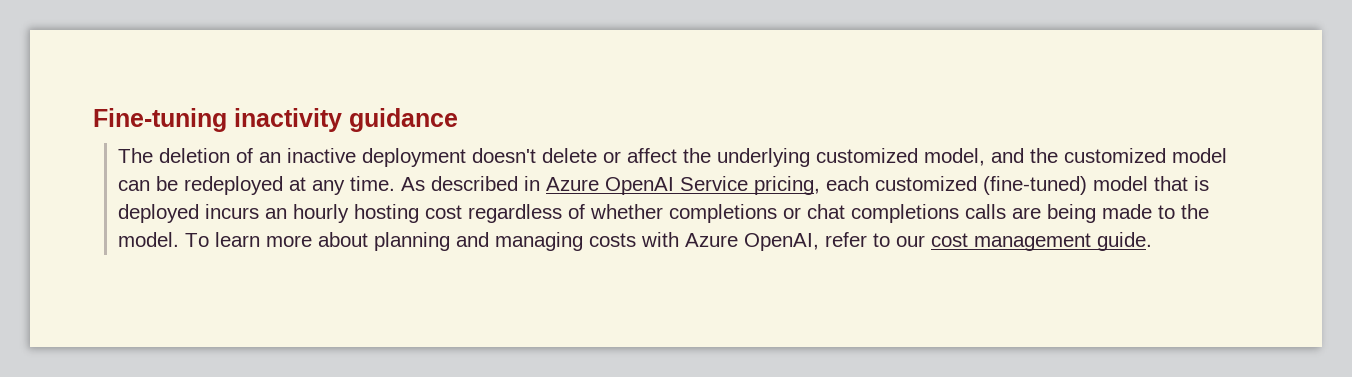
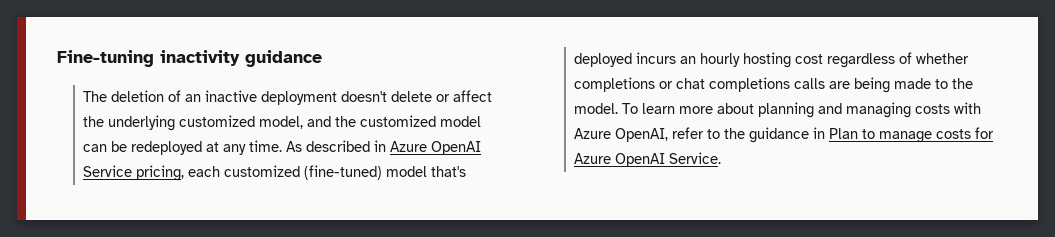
- As described in Azure OpenAI Service pricing, each customized (fine-tuned) model that is deployed incurs an hourly hosting cost regardless of whether completions or chat completions calls are being made to the model.
+ As described in Azure OpenAI Service pricing, each customized (fine-tuned) model that's deployed incurs an hourly hosting cost regardless of whether completions or chat completions calls are being made to the model.
- To learn more about planning and managing costs with Azure OpenAI, refer to our cost management guide.
+ To learn more about planning and managing costs with Azure OpenAI, refer to the guidance in Plan to manage costs for Azure OpenAI Service.

